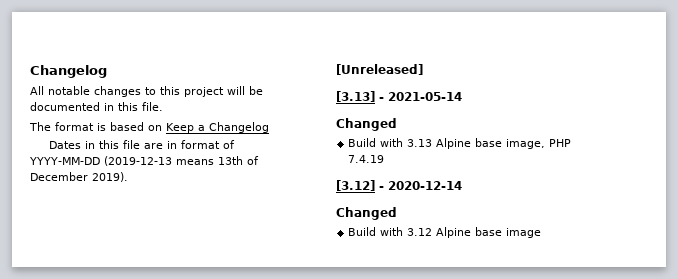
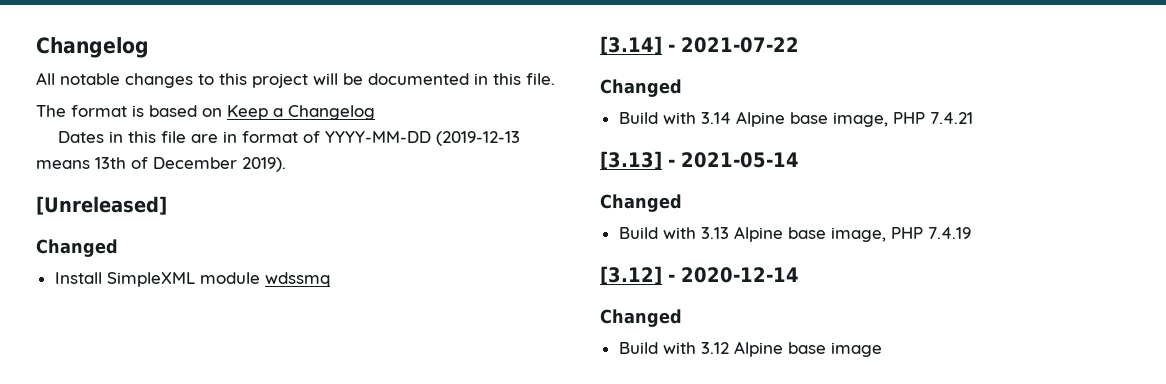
  [Unreleased]
+ Changed
+ Install SimpleXML module wdssmq
+ [3.14] - 2021-07-22
+ Changed
+ Build with 3.14 Alpine base image, PHP 7.4.21

